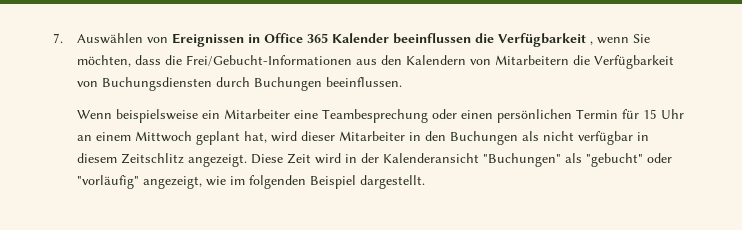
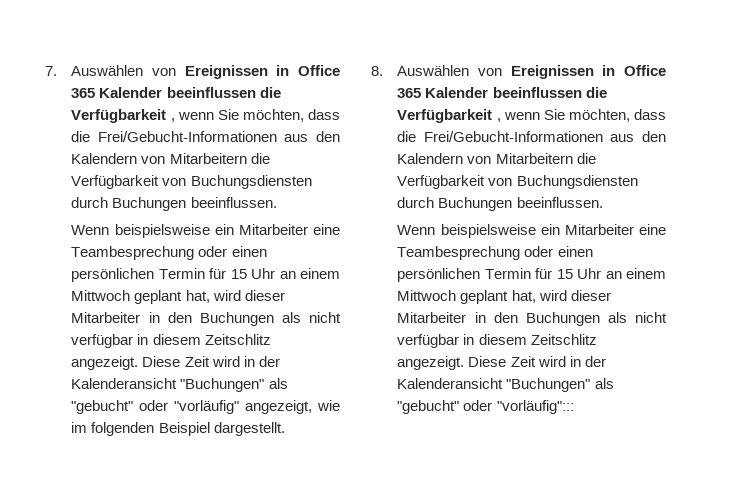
+ 8. Auswählen von Ereignissen in Office 365 Kalender beeinflussen die Verfügbarkeit , wenn Sie möchten, dass die Frei/Gebucht-Informationen aus den Kalendern von Mitarbeitern die Verfügbarkeit von Buchungsdiensten durch Buchungen beeinflussen.
+ Wenn beispielsweise ein Mitarbeiter eine Teambesprechung oder einen persönlichen Termin für 15 Uhr an einem Mittwoch geplant hat, wird dieser Mitarbeiter in den Buchungen als nicht verfügbar in diesem Zeitschlitz angezeigt. Diese Zeit wird in der Kalenderansicht "Buchungen" als "gebucht" oder "vorläufig":::

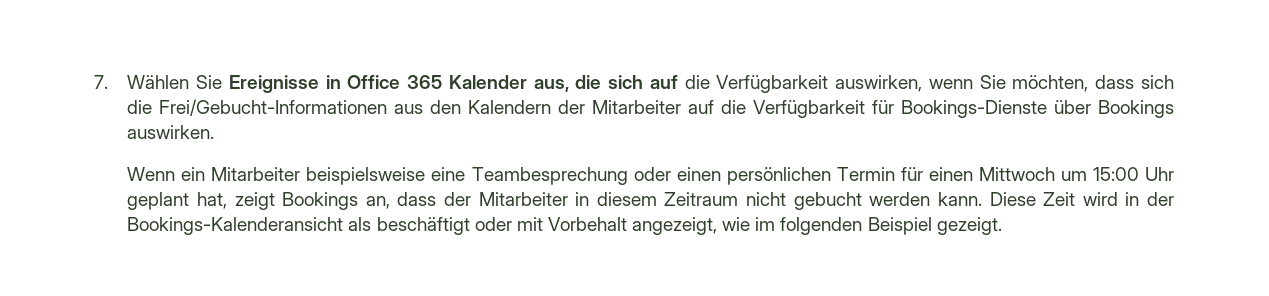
- 7. Auswählen von Ereignissen in Office 365 Kalender beeinflussen die Verfügbarkeit , wenn Sie möchten, dass die Frei/Gebucht-Informationen aus den Kalendern von Mitarbeitern die Verfügbarkeit von Buchungsdiensten durch Buchungen beeinflussen.
- Wenn beispielsweise ein Mitarbeiter eine Teambesprechung oder einen persönlichen Termin für 15 Uhr an einem Mittwoch geplant hat, wird dieser Mitarbeiter in den Buchungen als nicht verfügbar in diesem Zeitschlitz angezeigt. Diese Zeit wird in der Kalenderansicht "Buchungen" als "gebucht" oder "vorläufig" angezeigt, wie im folgenden Beispiel dargestellt.
- 8. Auswählen von Ereignissen in Office 365 Kalender beeinflussen die Verfügbarkeit , wenn Sie möchten, dass die Frei/Gebucht-Informationen aus den Kalendern von Mitarbeitern die Verfügbarkeit von Buchungsdiensten durch Buchungen beeinflussen.
- Wenn beispielsweise ein Mitarbeiter eine Teambesprechung oder einen persönlichen Termin für 15 Uhr an einem Mittwoch geplant hat, wird dieser Mitarbeiter in den Buchungen als nicht verfügbar in diesem Zeitschlitz angezeigt. Diese Zeit wird in der Kalenderansicht "Buchungen" als "gebucht" oder "vorläufig":::
+ 7. Wählen Sie Ereignisse in Office 365 Kalender aus, die sich auf die Verfügbarkeit auswirken, wenn Sie möchten, dass sich die Frei/Gebucht-Informationen aus den Kalendern der Mitarbeiter auf die Verfügbarkeit für Bookings-Dienste über Bookings auswirken.
+ Wenn ein Mitarbeiter beispielsweise eine Teambesprechung oder einen persönlichen Termin für einen Mittwoch um 15:00 Uhr geplant hat, zeigt Bookings an, dass der Mitarbeiter in diesem Zeitraum nicht gebucht werden kann. Diese Zeit wird in der Bookings-Kalenderansicht als beschäftigt oder mit Vorbehalt angezeigt, wie im folgenden Beispiel gezeigt.

